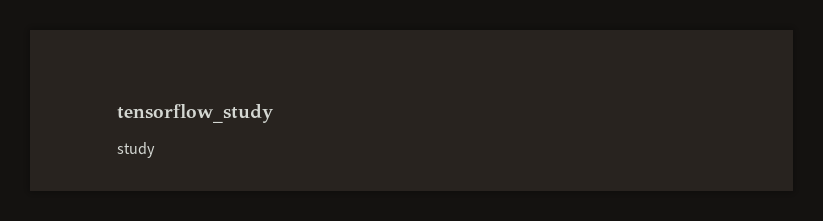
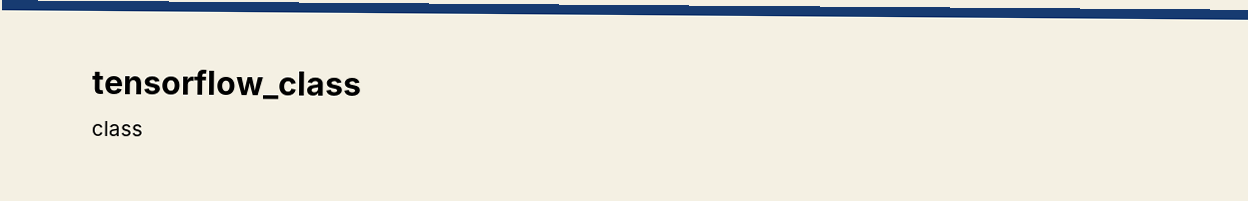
- tensorflow_study
- study
+ tensorflow_class
+ class

